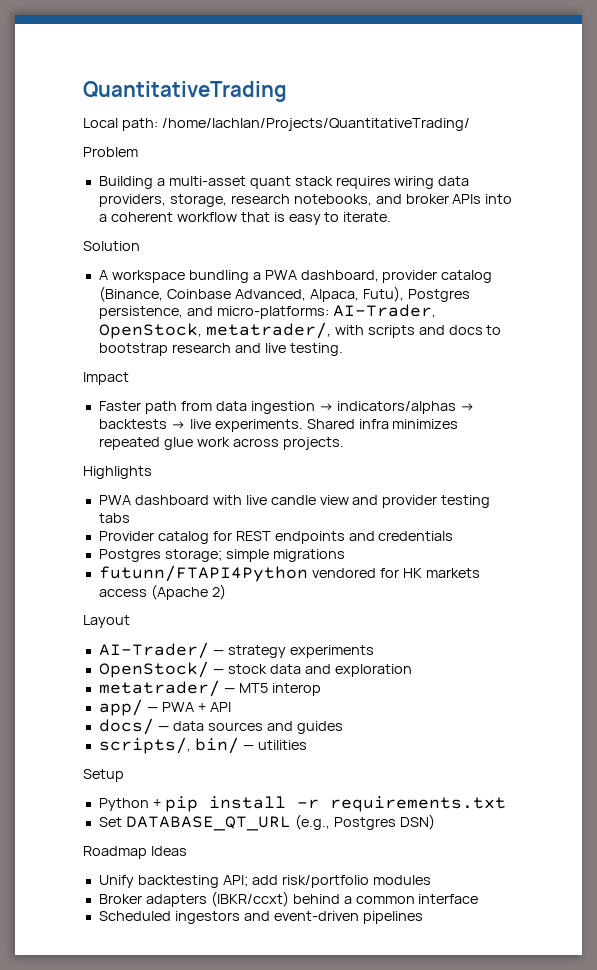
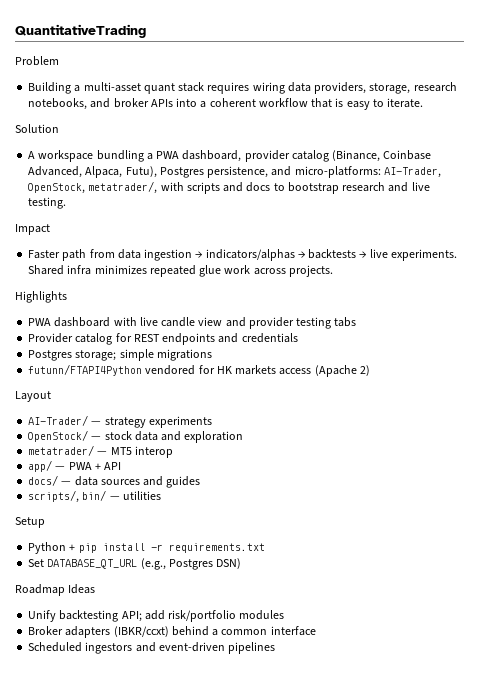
- Local path: /home/lachlan/Projects/QuantitativeTrading/

